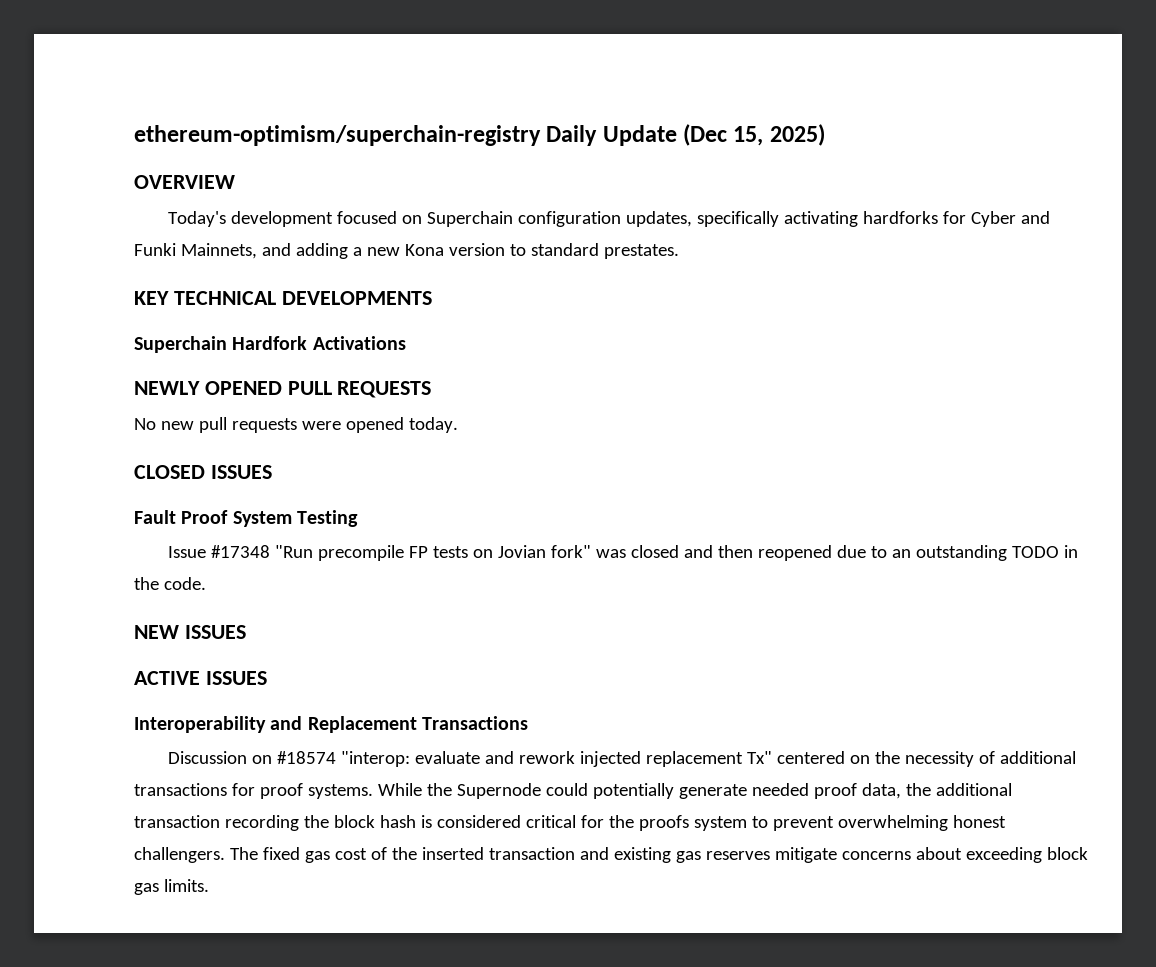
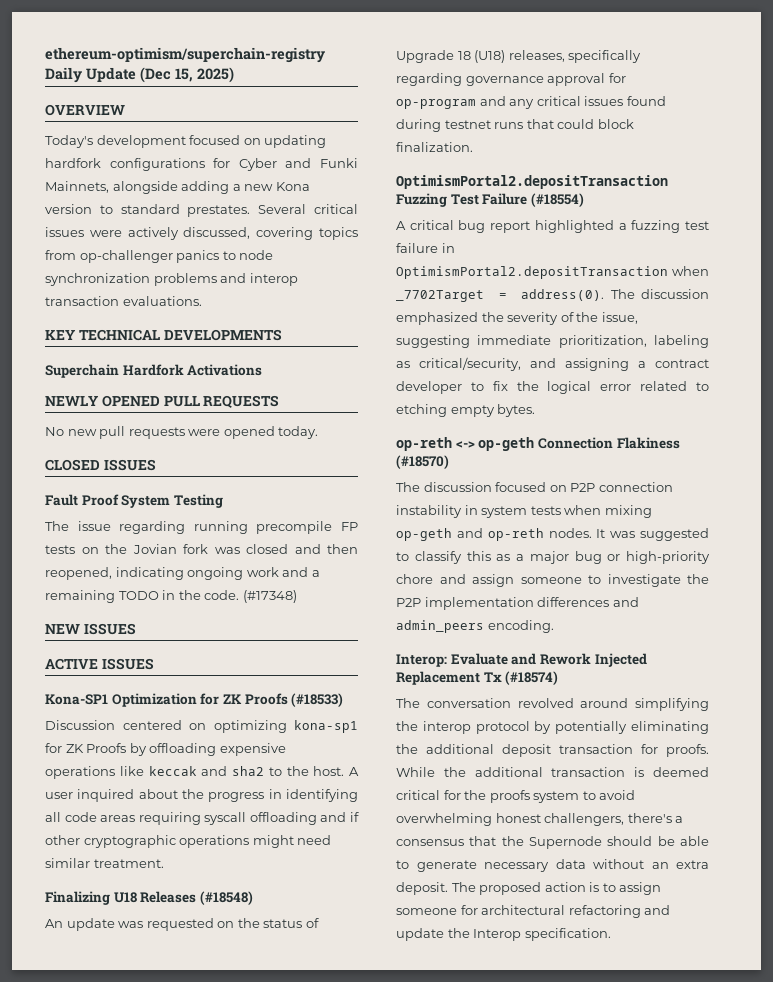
- Today's development focused on Superchain configuration updates, specifically activating hardforks for Cyber and Funki Mainnets, and adding a new Kona version to standard prestates.
+ Today's development focused on updating hardfork configurations for Cyber and Funki Mainnets, alongside adding a new Kona version to standard prestates. Several critical issues were actively discussed, covering topics from op-challenger panics to node synchronization problems and interop transaction evaluations.
- Issue #17348 "Run precompile FP tests on Jovian fork" was closed and then reopened due to an outstanding TODO in the code.
+ The issue regarding running precompile FP tests on the Jovian fork was closed and then reopened, indicating ongoing work and a remaining TODO in the code. (#17348)
- Interoperability and Replacement Transactions
- Discussion on #18574 "interop: evaluate and rework injected replacement Tx" centered on the necessity of additional transactions for proof systems. While the Supernode could potentially generate needed proof data, the additional transaction recording the block hash is considered critical for the proofs system to prevent overwhelming honest challengers. The fixed gas cost of the inserted transaction and existing gas reserves mitigate concerns about exceeding block gas limits.
+ Kona-SP1 Optimization for ZK Proofs (#18533)
+ Discussion centered on optimizing kona-sp1 for ZK Proofs by offloading expensive operations like keccak and sha2 to the host. A user inquired about the progress in identifying all code areas requiring syscall offloading and if other cryptographic operations might need similar treatment.
+ Finalizing U18 Releases (#18548)
+ An update was requested on the status of Upgrade 18 (U18) releases, specifically regarding governance approval for op-program and any critical issues found during testnet runs that could block finalization.
+ OptimismPortal2.depositTransaction Fuzzing Test Failure (#18554)
+ A critical bug report highlighted a fuzzing test failure in OptimismPortal2.depositTransaction when _7702Target = address(0). The discussion emphasized the severity of the issue, suggesting immediate prioritization, labeling as critical/security, and assigning a contract developer to fix the logical error related to etching empty bytes.
+ op-reth <-> op-geth Connection Flakiness (#18570)
+ The discussion focused on P2P connection instability in system tests when mixing op-geth and op-reth nodes. It was suggested to classify this as a major bug or high-priority chore and assign someone to investigate the P2P implementation differences and admin_peers encoding.
+ Interop: Evaluate and Rework Injected Replacement Tx (#18574)
+ The conversation revolved around simplifying the interop protocol by potentially eliminating the additional deposit transaction for proofs. While the additional transaction is deemed critical for the proofs system to avoid overwhelming honest challengers, there's a consensus that the Supernode should be able to generate necessary data without an extra deposit. The proposed action is to assign someone for architectural refactoring and update the Interop specification.

